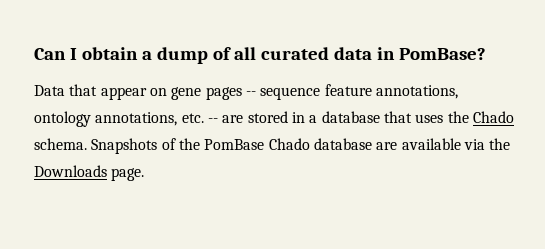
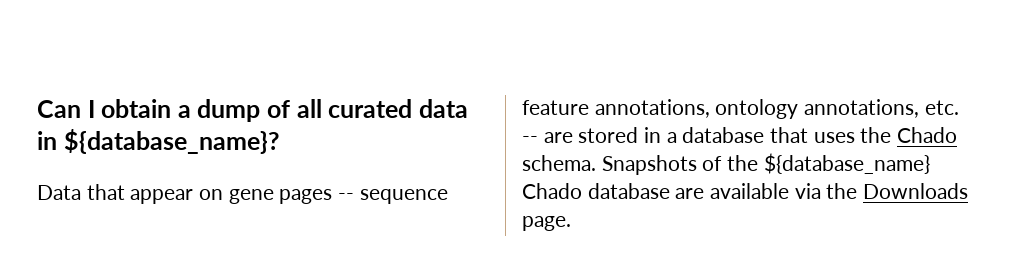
- Can I obtain a dump of all curated data in PomBase?
+ Can I obtain a dump of all curated data in ${database_name}?
- Snapshots of the PomBase Chado database are available via the Downloads page.
+ Snapshots of the ${database_name} Chado database are available via the Downloads page.

